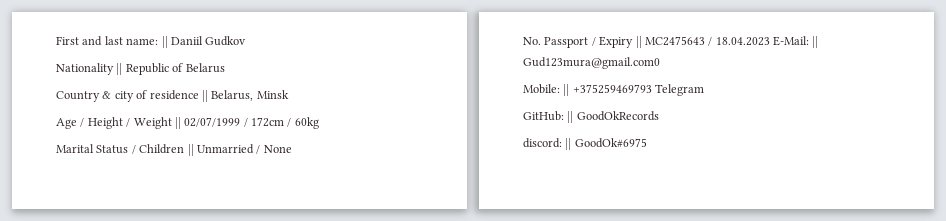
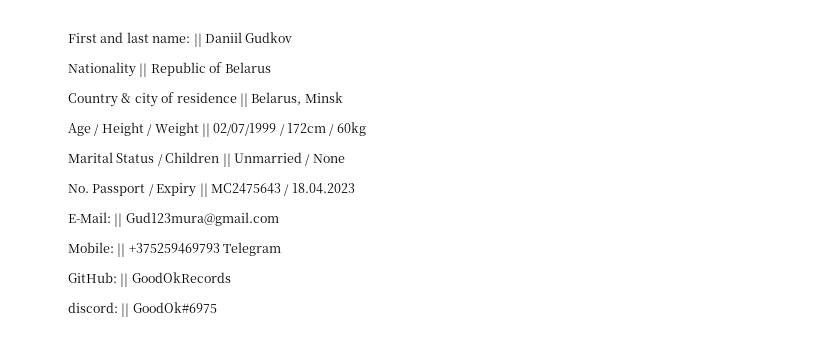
- No. Passport / Expiry || MC2475643 / 18.04.2023 E-Mail: || Gud123mura@gmail.com0
+ No. Passport / Expiry || MC2475643 / 18.04.2023
+ E-Mail: || Gud123mura@gmail.com

